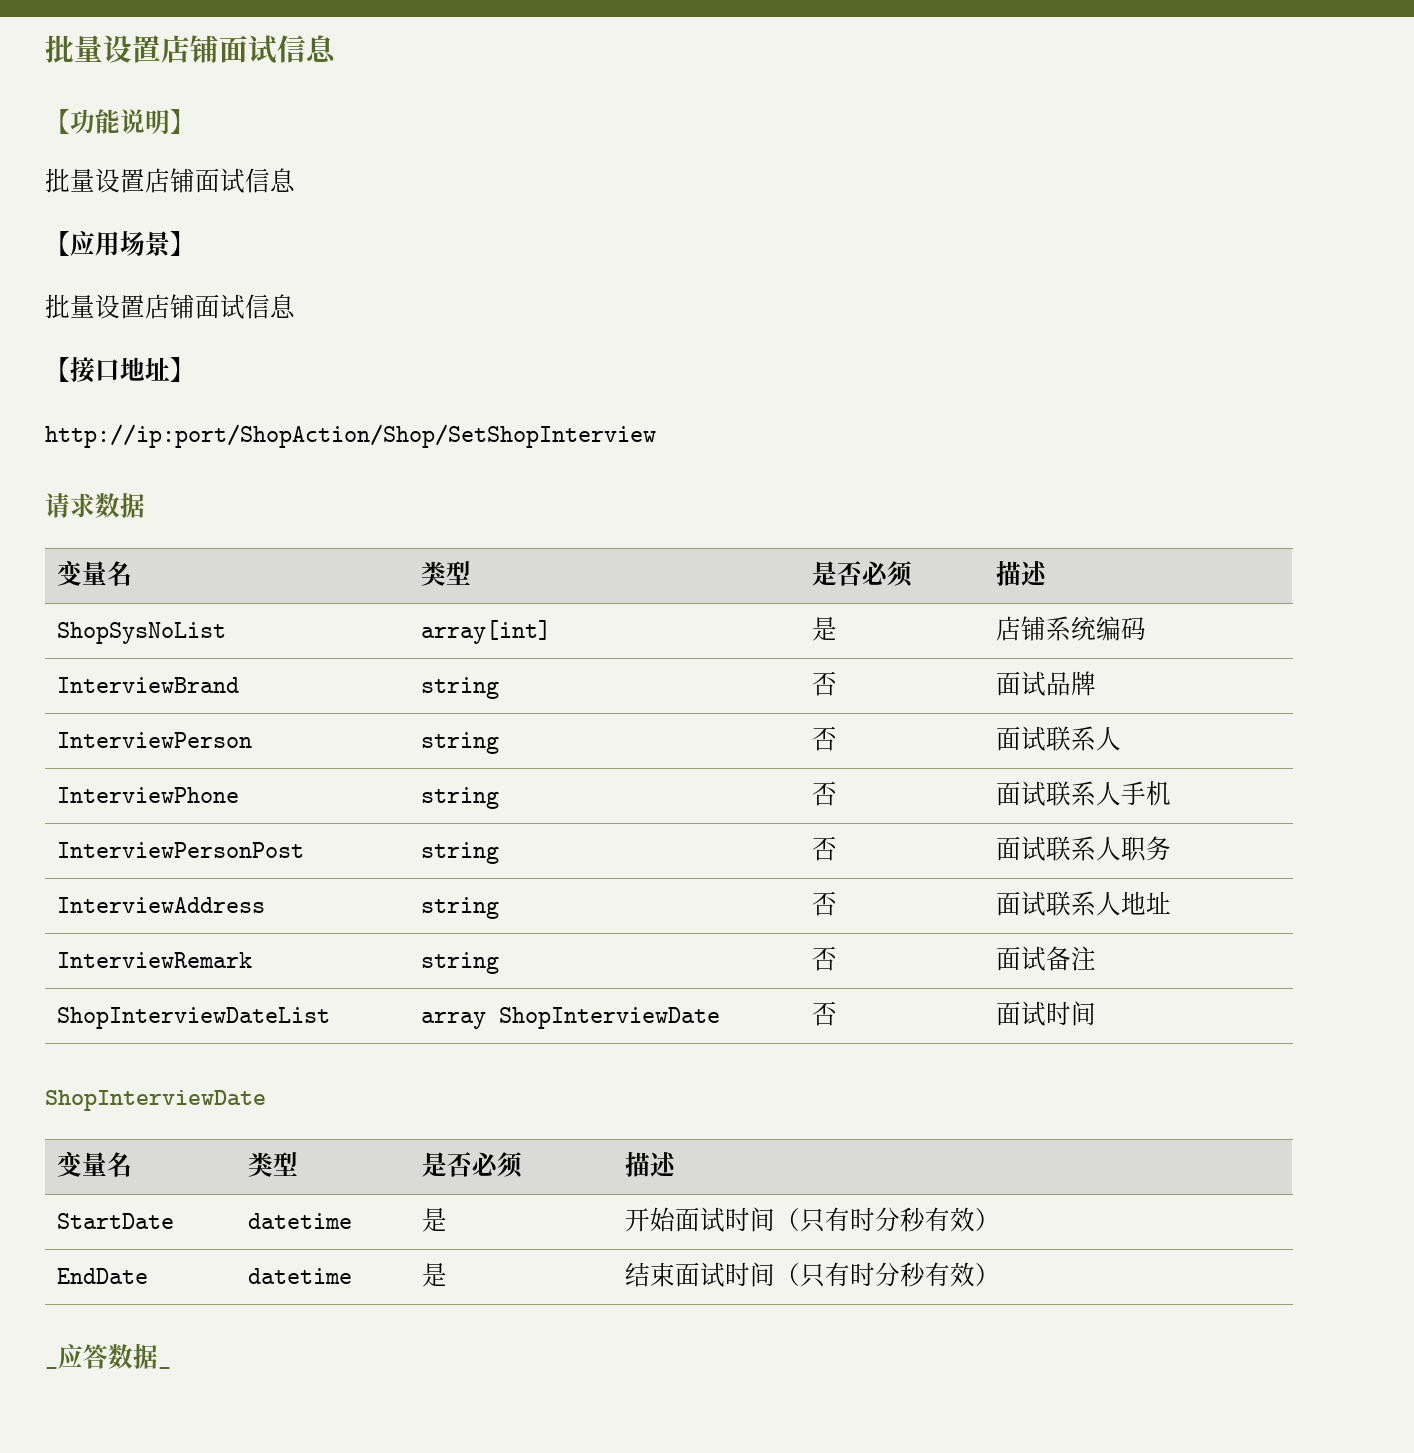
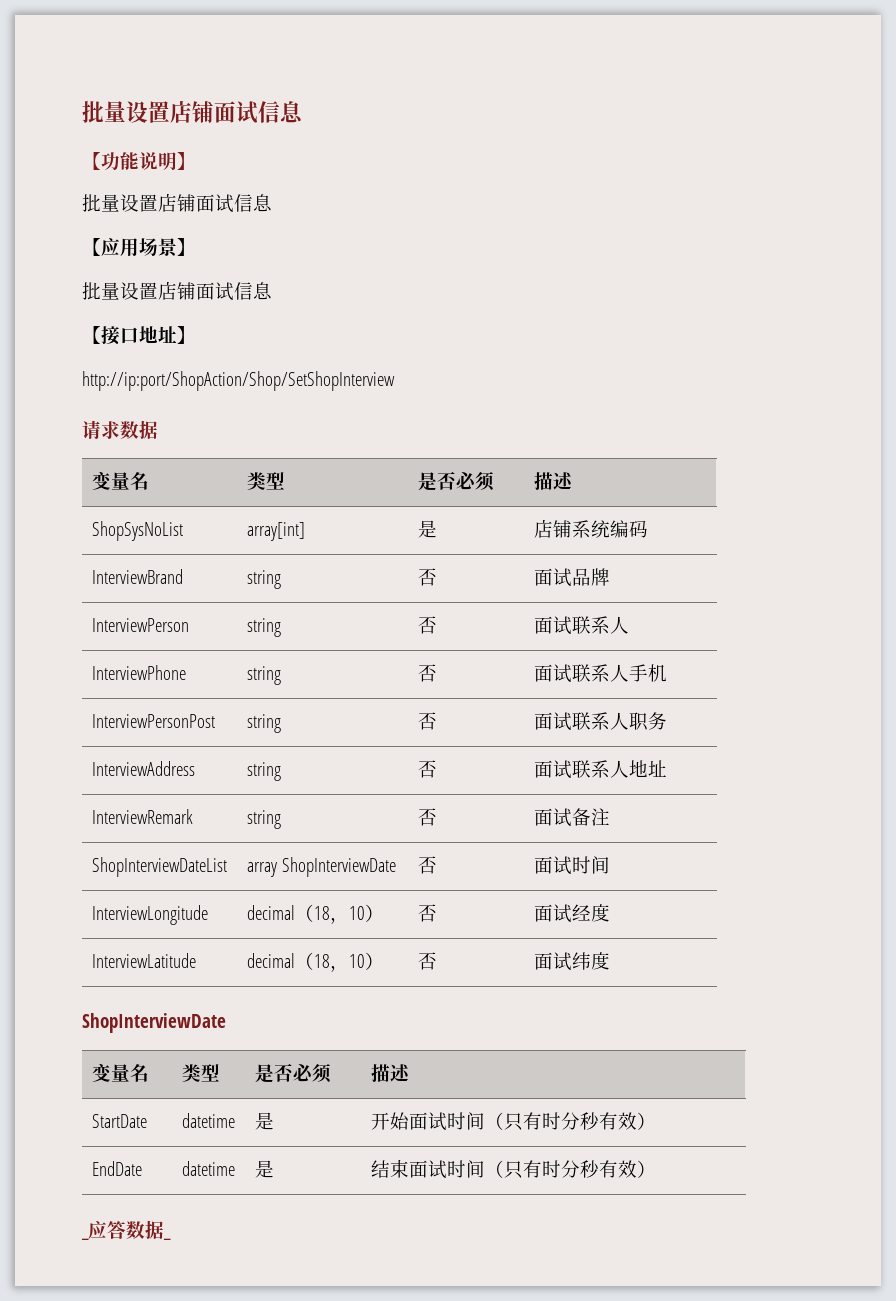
+ InterviewLongitude | decimal（18，10） | 否 | 面试经度
+ InterviewLatitude | decimal（18，10） | 否 | 面试纬度

